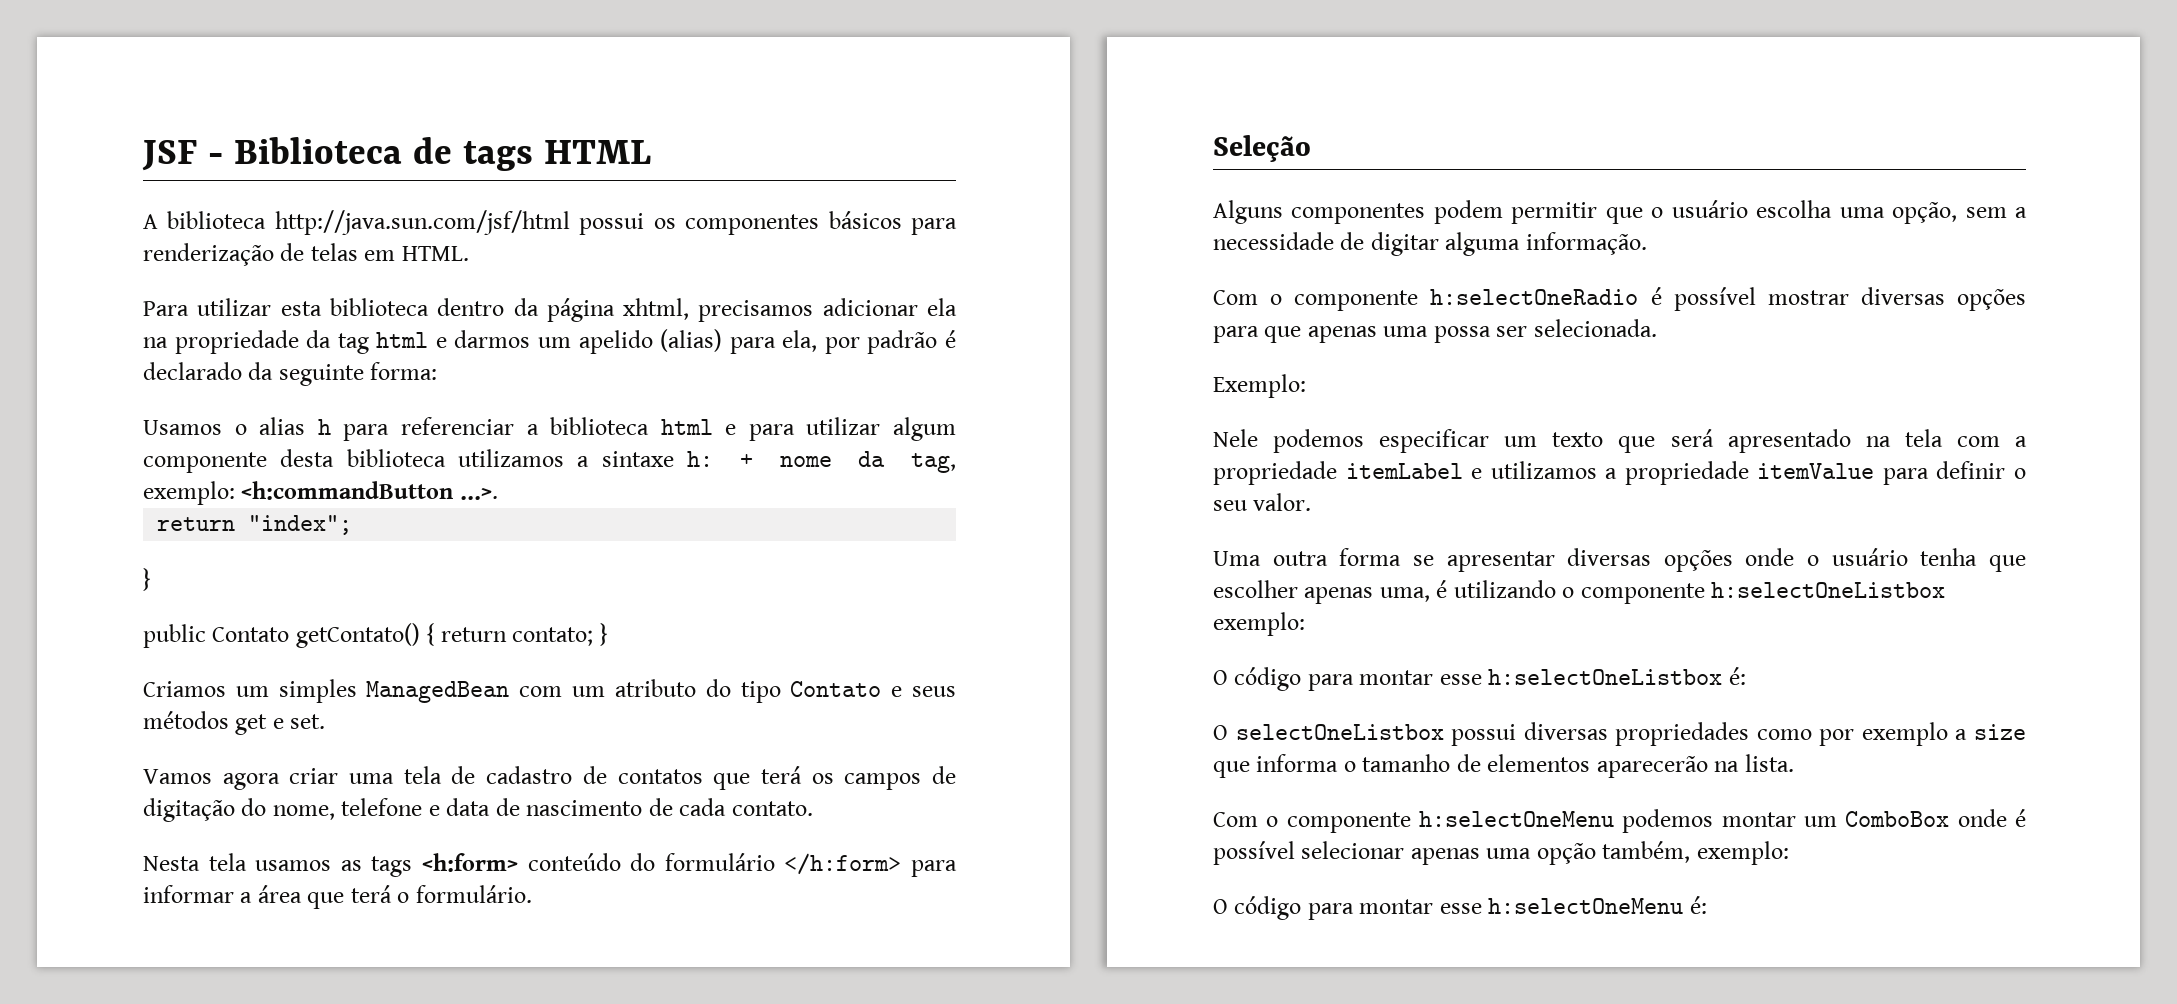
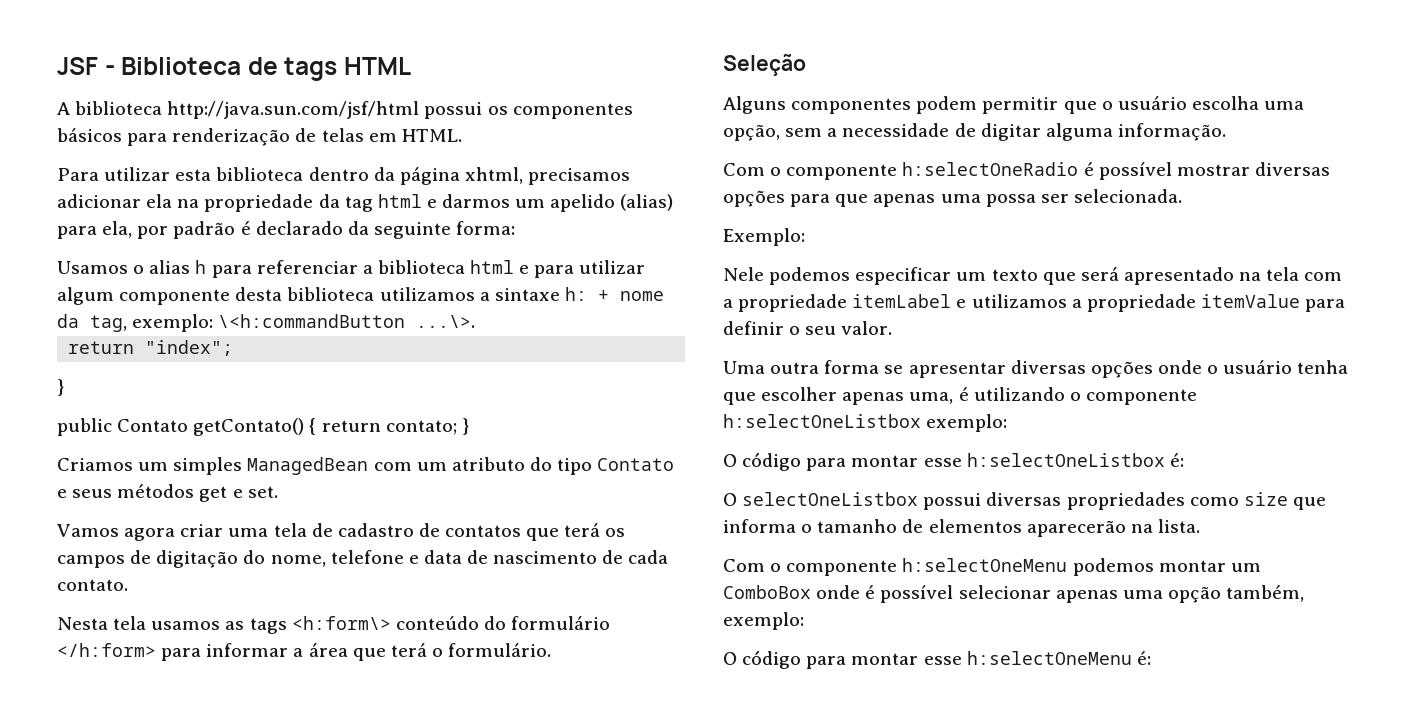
- Usamos o alias h para referenciar a biblioteca html e para utilizar algum componente desta biblioteca utilizamos a sintaxe h: + nome da tag, exemplo: <h:commandButton ...>.
+ Usamos o alias h para referenciar a biblioteca html e para utilizar algum componente desta biblioteca utilizamos a sintaxe h: + nome da tag, exemplo: \<h:commandButton ...\>.
- Nesta tela usamos as tags <h:form> conteúdo do formulário </h:form> para informar a área que terá o formulário.
+ Nesta tela usamos as tags <h:form\> conteúdo do formulário </h:form> para informar a área que terá o formulário.
- O selectOneListbox possui diversas propriedades como por exemplo a size que informa o tamanho de elementos aparecerão na lista.
+ O selectOneListbox possui diversas propriedades como size que informa o tamanho de elementos aparecerão na lista.

